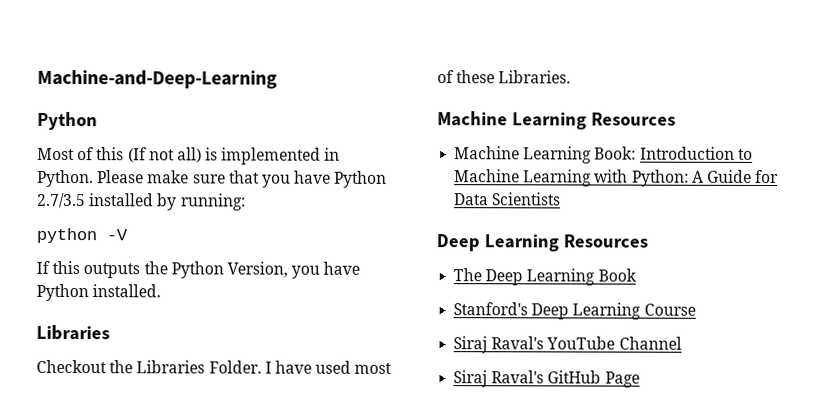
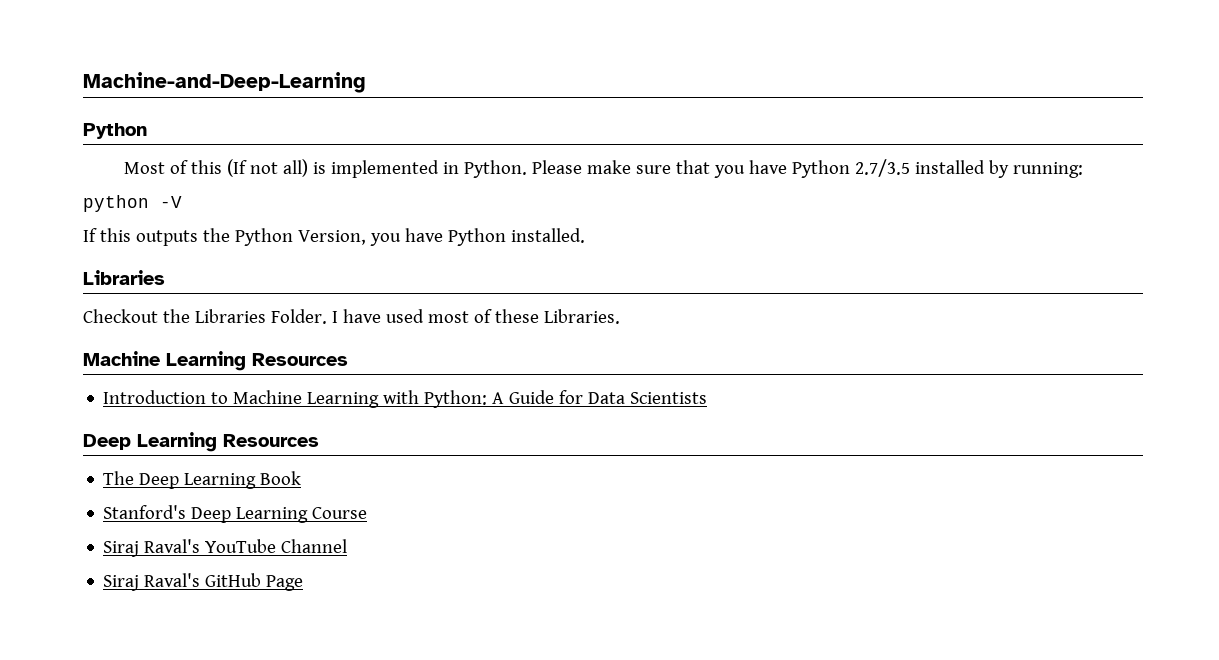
- Machine Learning Book: Introduction to Machine Learning with Python: A Guide for Data Scientists
+ Introduction to Machine Learning with Python: A Guide for Data Scientists

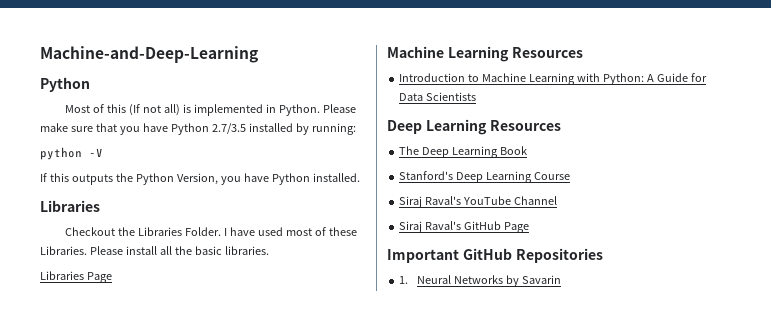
+ Please install all the basic libraries.
+ Libraries Page
+ Important GitHub Repositories
+ 1. Neural Networks by Savarin

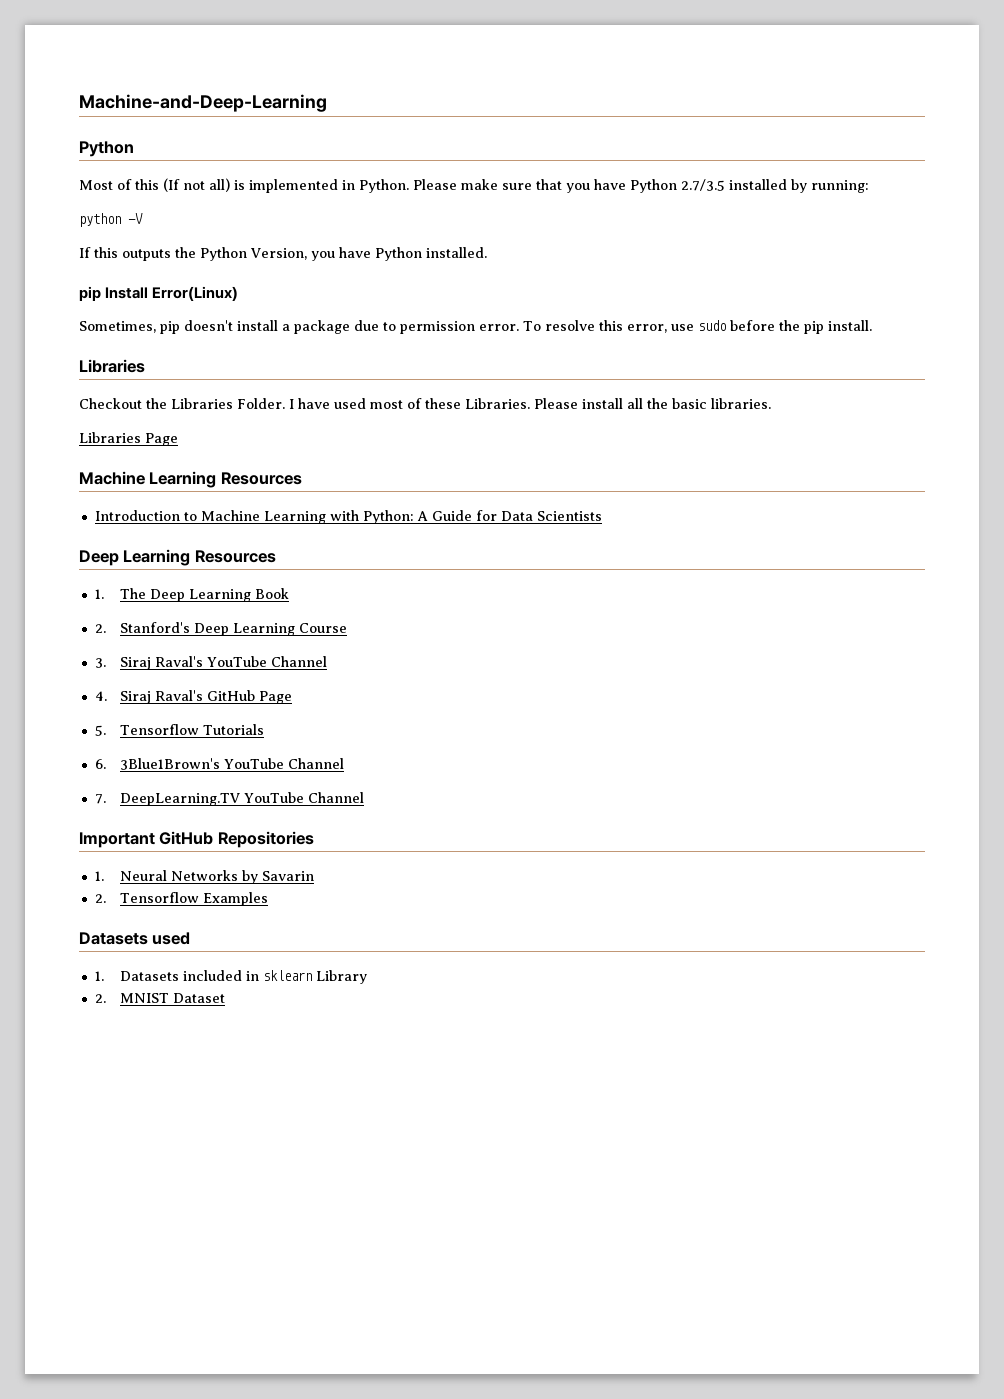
+ pip Install Error(Linux)
+ Sometimes, pip doesn't install a package due to permission error. To resolve this error, use sudo before the pip install.
- The Deep Learning Book
+ 1. The Deep Learning Book
- Stanford's Deep Learning Course
+ 2. Stanford's Deep Learning Course
- Siraj Raval's YouTube Channel
+ 3. Siraj Raval's YouTube Channel
- Siraj Raval's GitHub Page
+ 4. Siraj Raval's GitHub Page
+ 5. Tensorflow Tutorials
+ 6. 3Blue1Brown's YouTube Channel
+ 7. DeepLearning.TV YouTube Channel
+ 2. Tensorflow Examples
+ Datasets used
+ 1. Datasets included in sklearn Library
+ 2. MNIST Dataset

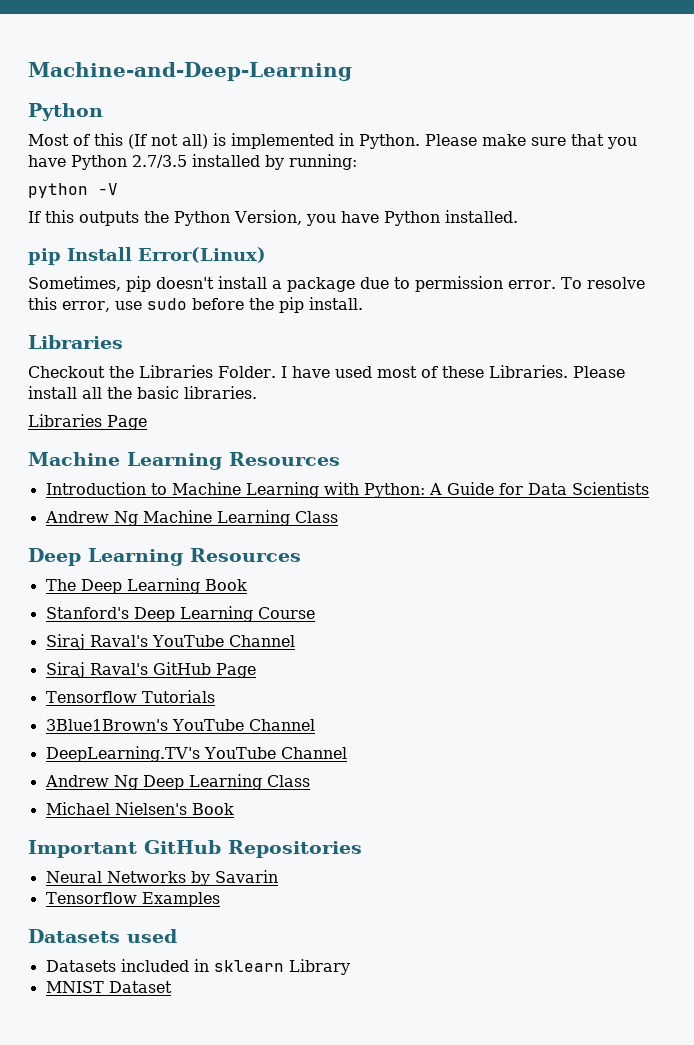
+ Andrew Ng Machine Learning Class
- 1. The Deep Learning Book
+ The Deep Learning Book
- 2. Stanford's Deep Learning Course
+ Stanford's Deep Learning Course
- 3. Siraj Raval's YouTube Channel
+ Siraj Raval's YouTube Channel
- 4. Siraj Raval's GitHub Page
+ Siraj Raval's GitHub Page
- 5. Tensorflow Tutorials
+ Tensorflow Tutorials
- 6. 3Blue1Brown's YouTube Channel
+ 3Blue1Brown's YouTube Channel
- 7. DeepLearning.TV YouTube Channel
+ DeepLearning.TV's YouTube Channel
+ Andrew Ng Deep Learning Class
+ Michael Nielsen's Book
- 1. Neural Networks by Savarin
+ Neural Networks by Savarin
- 2. Tensorflow Examples
+ Tensorflow Examples
- 1. Datasets included in sklearn Library
+ Datasets included in sklearn Library
- 2. MNIST Dataset
+ MNIST Dataset

